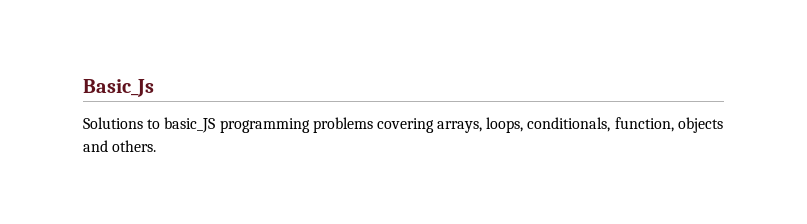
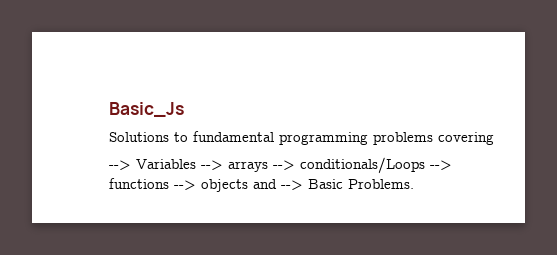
- Solutions to basic_JS programming problems covering arrays, loops, conditionals, function, objects and others.
+ Solutions to fundamental programming problems covering
+ --> Variables --> arrays --> conditionals/Loops --> functions --> objects and --> Basic Problems.

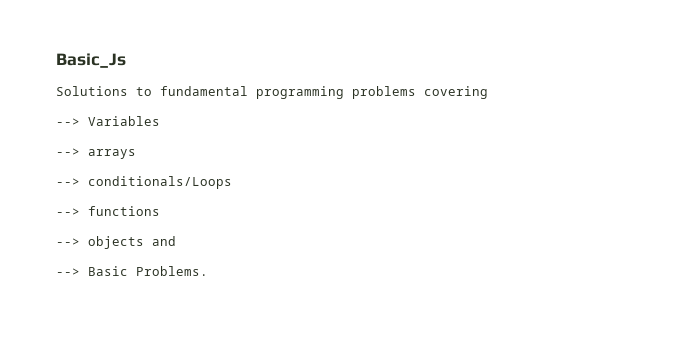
- --> Variables --> arrays --> conditionals/Loops --> functions --> objects and --> Basic Problems.
+ --> Variables
+ --> arrays
+ --> conditionals/Loops
+ --> functions
+ --> objects and
+ --> Basic Problems.

